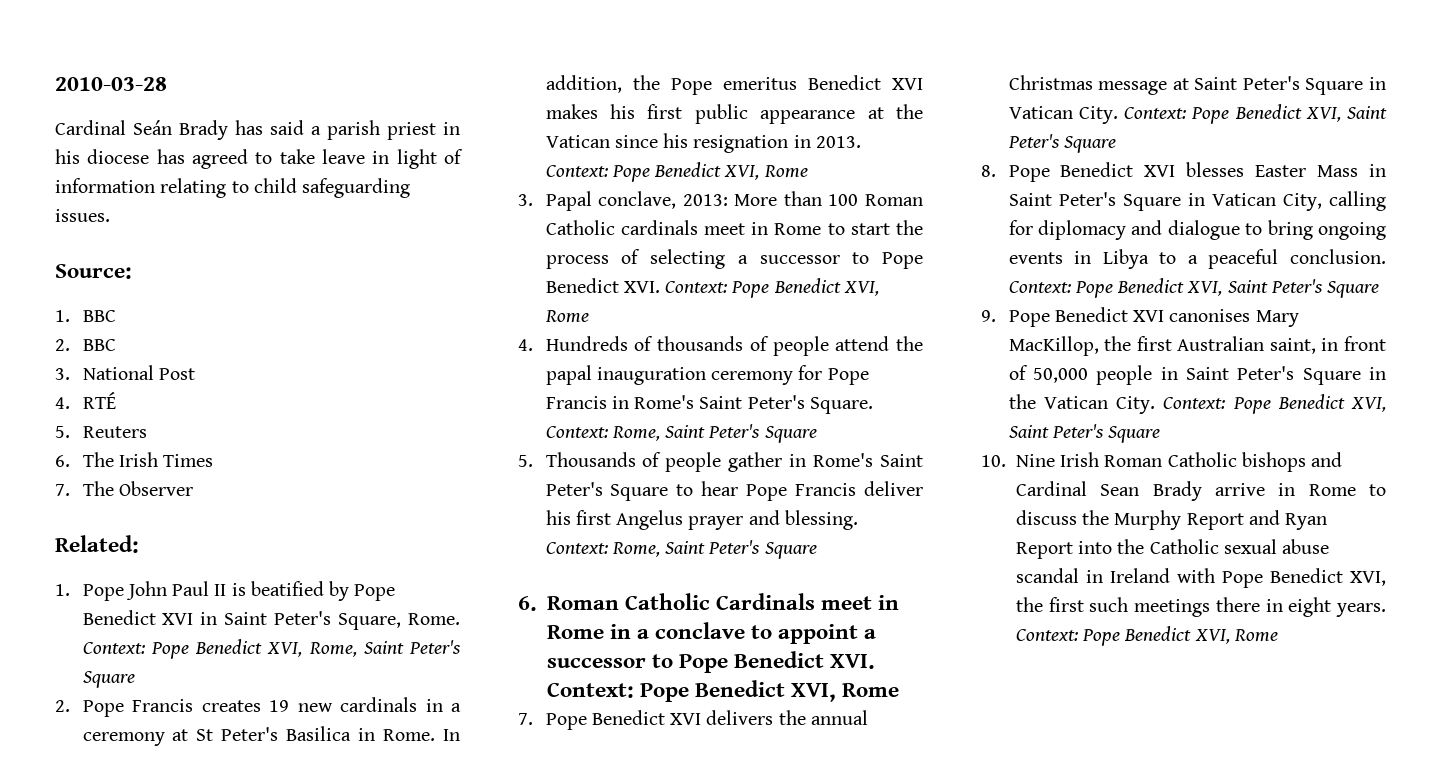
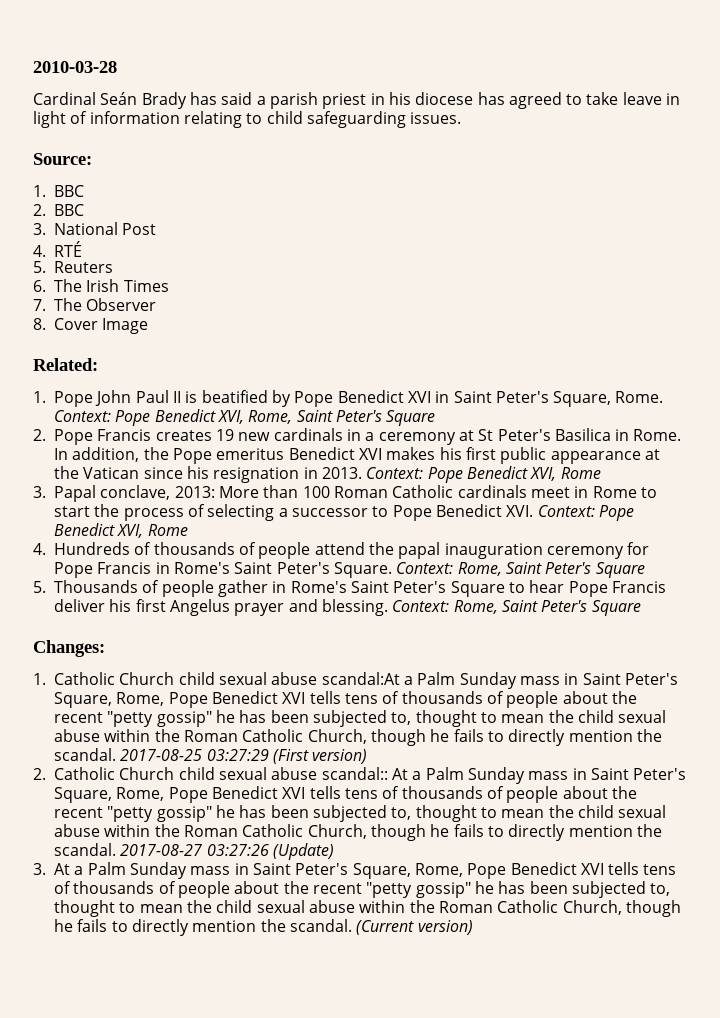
+ 8. Cover Image
- 6. Roman Catholic Cardinals meet in Rome in a conclave to appoint a successor to Pope Benedict XVI. Context: Pope Benedict XVI, Rome
- 7. Pope Benedict XVI delivers the annual Christmas message at Saint Peter's Square in Vatican City. Context: Pope Benedict XVI, Saint Peter's Square
- 8. Pope Benedict XVI blesses Easter Mass in Saint Peter's Square in Vatican City, calling for diplomacy and dialogue to bring ongoing events in Libya to a peaceful conclusion. Context: Pope Benedict XVI, Saint Peter's Square
- 9. Pope Benedict XVI canonises Mary MacKillop, the first Australian saint, in front of 50,000 people in Saint Peter's Square in the Vatican City. Context: Pope Benedict XVI, Saint Peter's Square
- 10. Nine Irish Roman Catholic bishops and Cardinal Sean Brady arrive in Rome to discuss the Murphy Report and Ryan Report into the Catholic sexual abuse scandal in Ireland with Pope Benedict XVI, the first such meetings there in eight years. Context: Pope Benedict XVI, Rome
+ Changes:
+ 1. Catholic Church child sexual abuse scandal:At a Palm Sunday mass in Saint Peter's Square, Rome, Pope Benedict XVI tells tens of thousands of people about the recent "petty gossip" he has been subjected to, thought to mean the child sexual abuse within the Roman Catholic Church, though he fails to directly mention the scandal. 2017-08-25 03:27:29 (First version)
+ 2. Catholic Church child sexual abuse scandal:: At a Palm Sunday mass in Saint Peter's Square, Rome, Pope Benedict XVI tells tens of thousands of people about the recent "petty gossip" he has been subjected to, thought to mean the child sexual abuse within the Roman Catholic Church, though he fails to directly mention the scandal. 2017-08-27 03:27:26 (Update)
+ 3. At a Palm Sunday mass in Saint Peter's Square, Rome, Pope Benedict XVI tells tens of thousands of people about the recent "petty gossip" he has been subjected to, thought to mean the child sexual abuse within the Roman Catholic Church, though he fails to directly mention the scandal. (Current version)

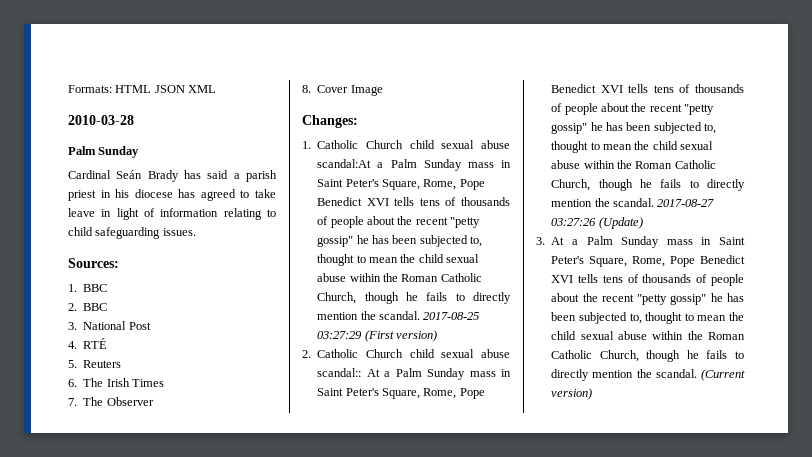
+ Formats: HTML JSON XML
  2010-03-28
+ Palm Sunday
- Source:
+ Sources:
- Related:
- 1. Pope John Paul II is beatified by Pope Benedict XVI in Saint Peter's Square, Rome. Context: Pope Benedict XVI, Rome, Saint Peter's Square
- 2. Pope Francis creates 19 new cardinals in a ceremony at St Peter's Basilica in Rome. In addition, the Pope emeritus Benedict XVI makes his first public appearance at the Vatican since his resignation in 2013. Context: Pope Benedict XVI, Rome
- 3. Papal conclave, 2013: More than 100 Roman Catholic cardinals meet in Rome to start the process of selecting a successor to Pope Benedict XVI. Context: Pope Benedict XVI, Rome
- 4. Hundreds of thousands of people attend the papal inauguration ceremony for Pope Francis in Rome's Saint Peter's Square. Context: Rome, Saint Peter's Square
- 5. Thousands of people gather in Rome's Saint Peter's Square to hear Pope Francis deliver his first Angelus prayer and blessing. Context: Rome, Saint Peter's Square

